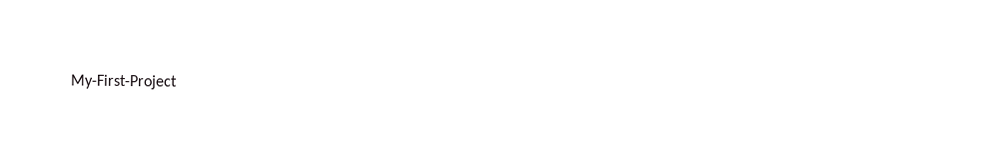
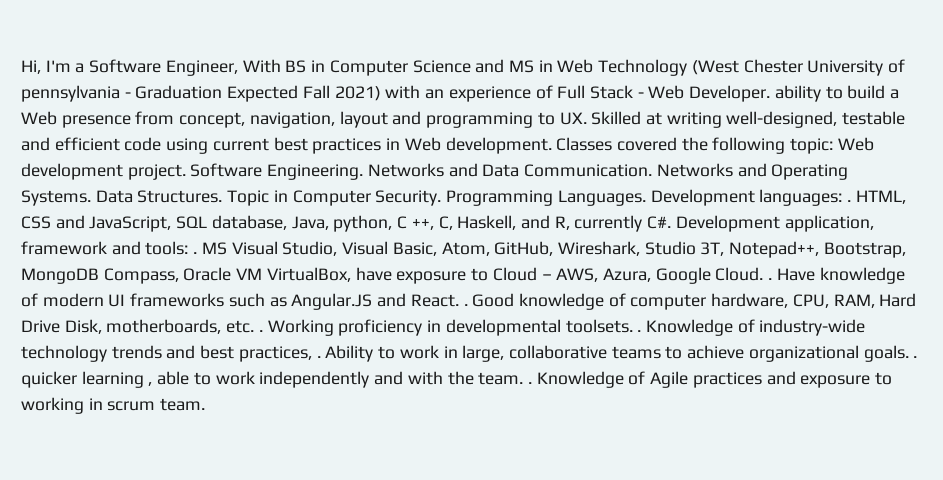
- My-First-Project
+ Hi, I'm a Software Engineer, With BS in Computer Science and MS in Web Technology (West Chester University of pennsylvania - Graduation Expected Fall 2021) with an experience of Full Stack - Web Developer. ability to build a Web presence from concept, navigation, layout and programming to UX. Skilled at writing well-designed, testable and efficient code using current best practices in Web development. Classes covered the following topic: Web development project. Software Engineering. Networks and Data Communication. Networks and Operating Systems. Data Structures. Topic in Computer Security. Programming Languages. Development languages: . HTML, CSS and JavaScript, SQL database, Java, python, C ++, C, Haskell, and R, currently C#. Development application, framework and tools: . MS Visual Studio, Visual Basic, Atom, GitHub, Wireshark, Studio 3T, Notepad++, Bootstrap, MongoDB Compass, Oracle VM VirtualBox, have exposure to Cloud – AWS, Azura, Google Cloud. . Have knowledge of modern UI frameworks such as Angular.JS and React. . Good knowledge of computer hardware, CPU, RAM, Hard Drive Disk, motherboards, etc. . Working proficiency in developmental toolsets. . Knowledge of industry-wide technology trends and best practices, . Ability to work in large, collaborative teams to achieve organizational goals. . quicker learning , able to work independently and with the team. . Knowledge of Agile practices and exposure to working in scrum team.

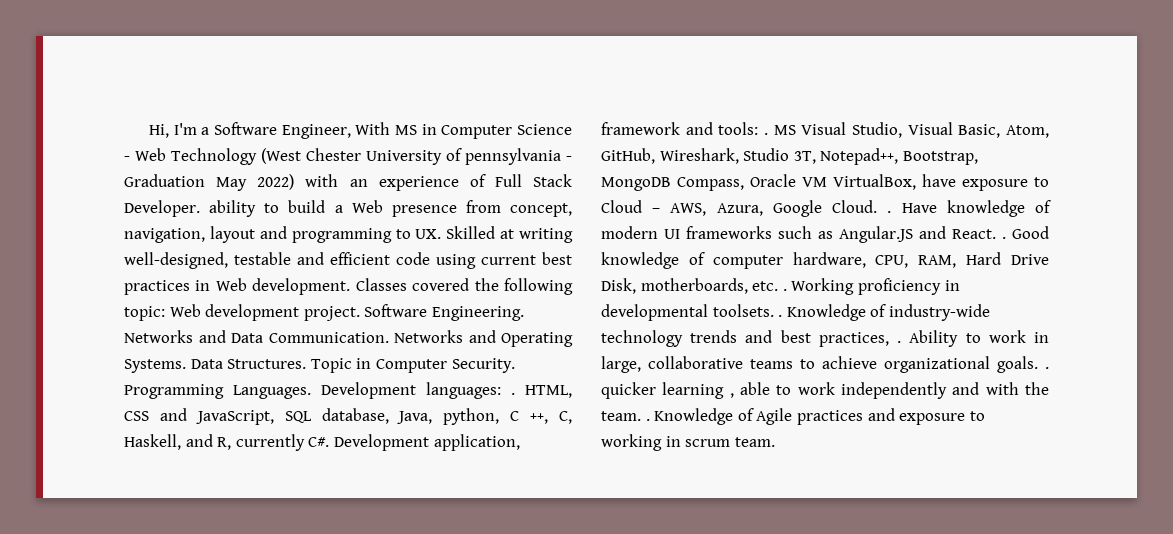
- Hi, I'm a Software Engineer, With BS in Computer Science and MS in Web Technology (West Chester University of pennsylvania - Graduation Expected Fall 2021) with an experience of Full Stack - Web Developer. ability to build a Web presence from concept, navigation, layout and programming to UX. Skilled at writing well-designed, testable and efficient code using current best practices in Web development.
+ Hi, I'm a Software Engineer, With MS in Computer Science - Web Technology (West Chester University of pennsylvania - Graduation May 2022) with an experience of Full Stack Developer. ability to build a Web presence from concept, navigation, layout and programming to UX. Skilled at writing well-designed, testable and efficient code using current best practices in Web development.

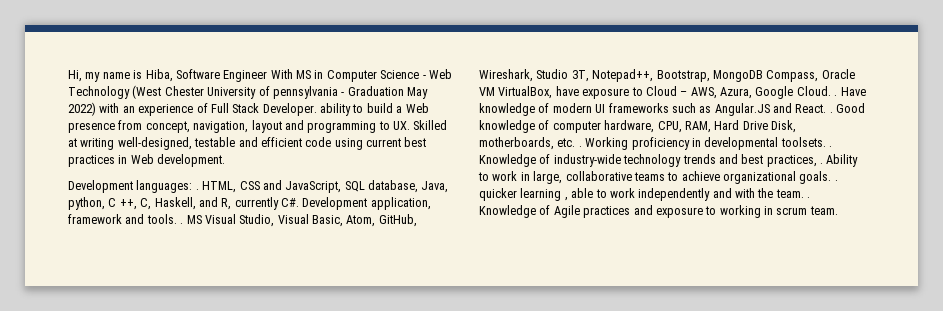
- Hi, I'm a Software Engineer, With MS in Computer Science - Web Technology (West Chester University of pennsylvania - Graduation May 2022) with an experience of Full Stack Developer. ability to build a Web presence from concept, navigation, layout and programming to UX. Skilled at writing well-designed, testable and efficient code using current best practices in Web development. Classes covered the following topic: Web development project. Software Engineering. Networks and Data Communication. Networks and Operating Systems. Data Structures. Topic in Computer Security. Programming Languages. Development languages: .
+ Hi, my name is Hiba, Software Engineer With MS in Computer Science - Web Technology (West Chester University of pennsylvania - Graduation May 2022) with an experience of Full Stack Developer. ability to build a Web presence from concept, navigation, layout and programming to UX. Skilled at writing well-designed, testable and efficient code using current best practices in Web development.
+ Development languages: .
- HTML, CSS and JavaScript, SQL database, Java, python, C ++, C, Haskell, and R, currently C#. Development application, framework and tools: .
+ HTML, CSS and JavaScript, SQL database, Java, python, C ++, C, Haskell, and R, currently C#. Development application, framework and tools. .

